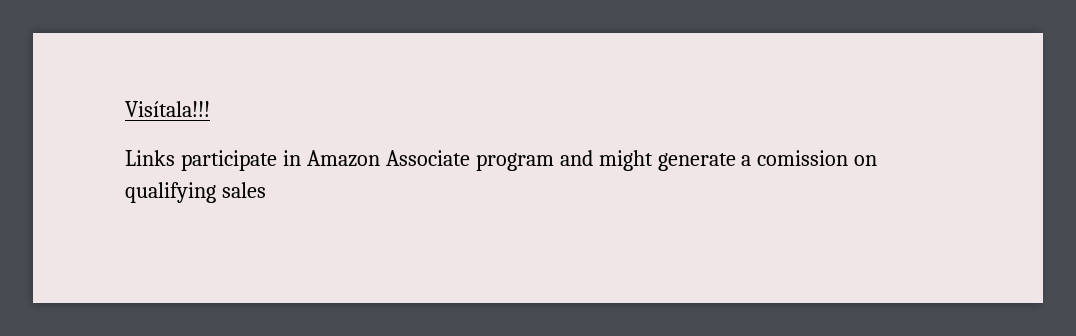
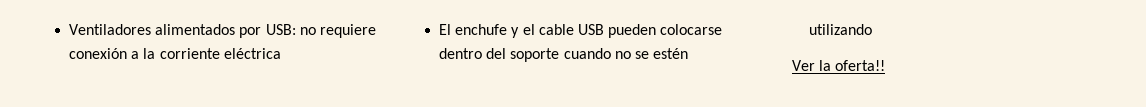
- Visítala!!!
- Links participate in Amazon Associate program and might generate a comission on qualifying sales
+ Ventiladores alimentados por USB: no requiere conexión a la corriente eléctrica
+ El enchufe y el cable USB pueden colocarse dentro del soporte cuando no se estén utilizando
+ Ver la oferta!!

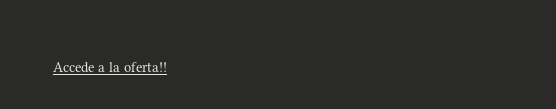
- Ventiladores alimentados por USB: no requiere conexión a la corriente eléctrica
- El enchufe y el cable USB pueden colocarse dentro del soporte cuando no se estén utilizando
- Ver la oferta!!
+ Accede a la oferta!!

